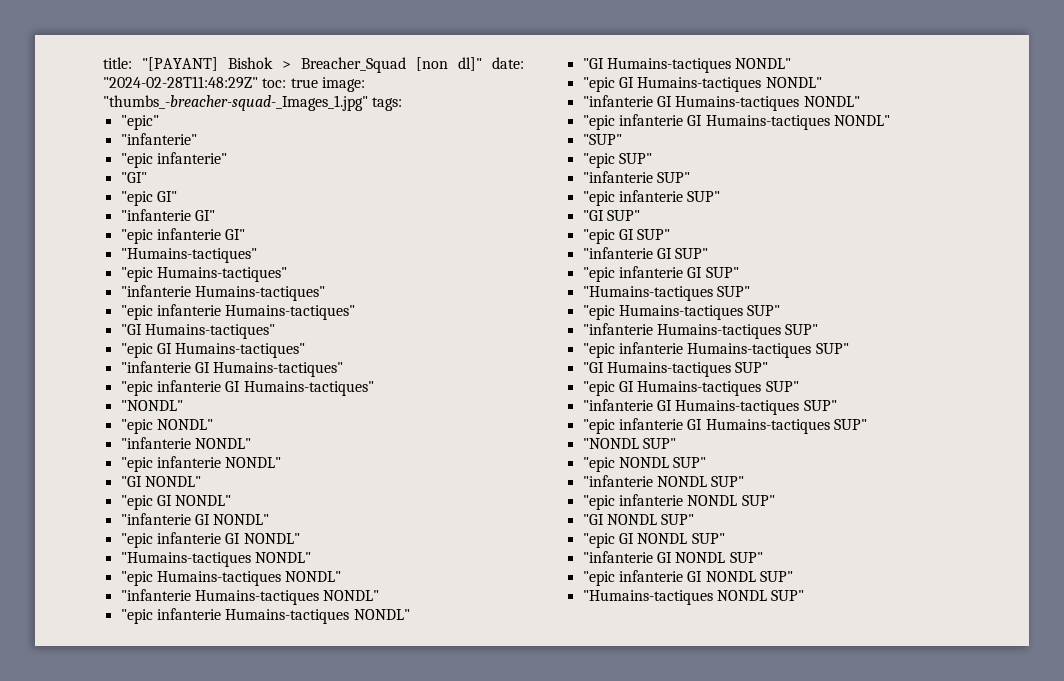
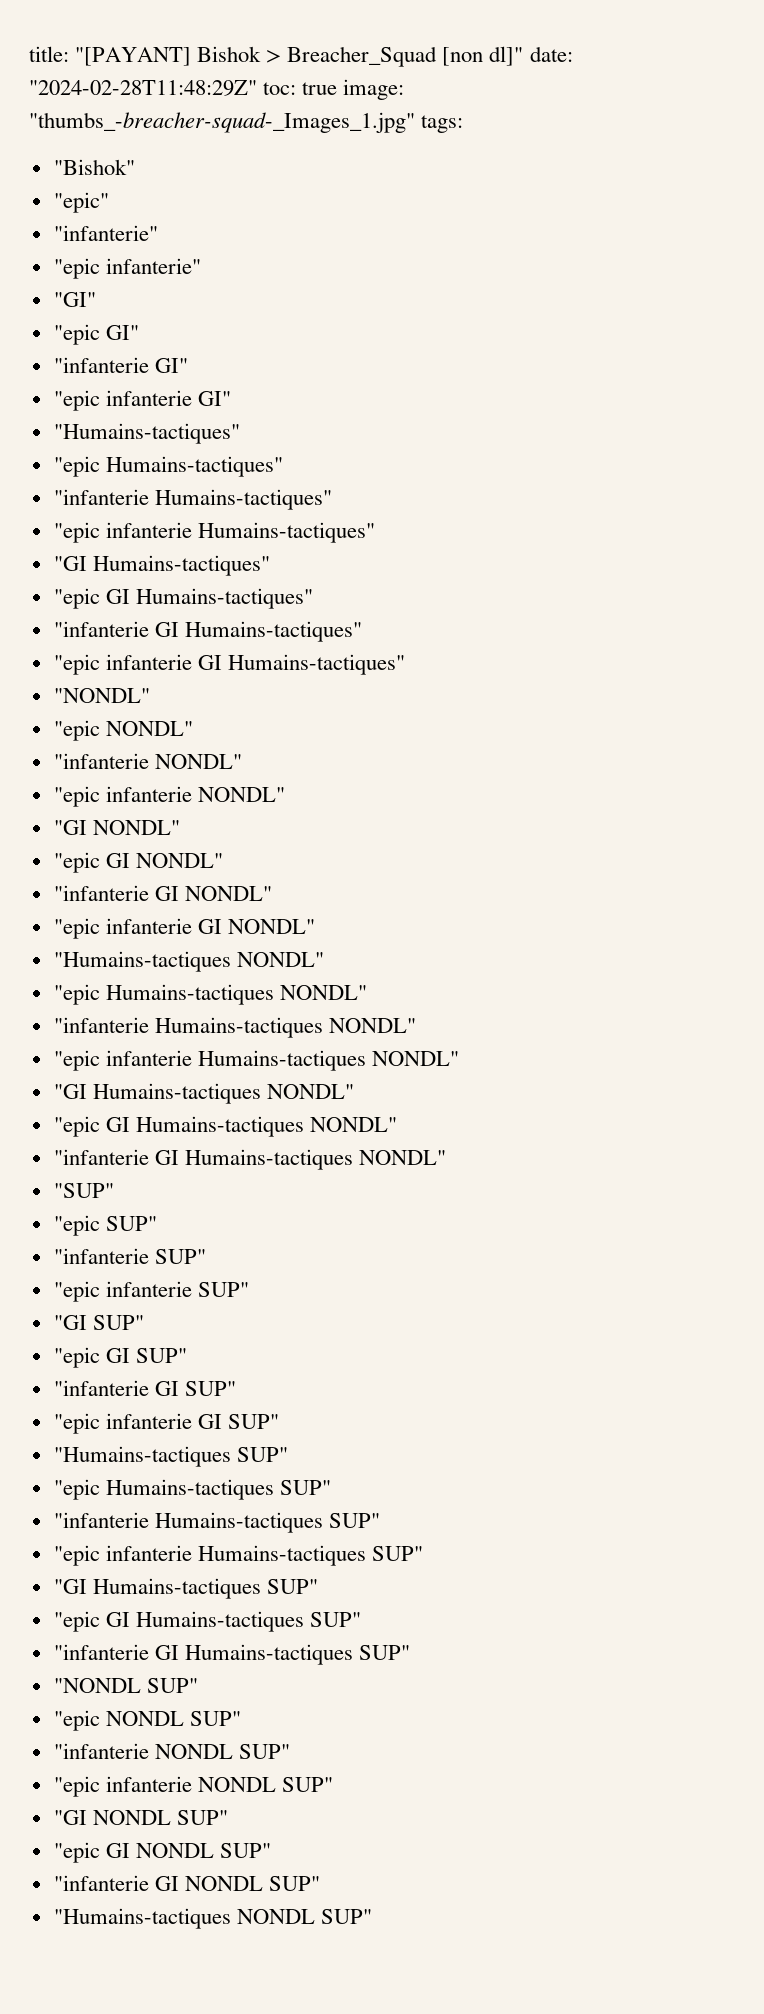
+ "Bishok"
- "epic infanterie GI Humains-tactiques NONDL"
- "epic infanterie GI Humains-tactiques SUP"
- "epic infanterie GI NONDL SUP"

